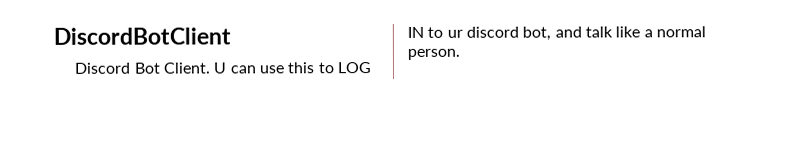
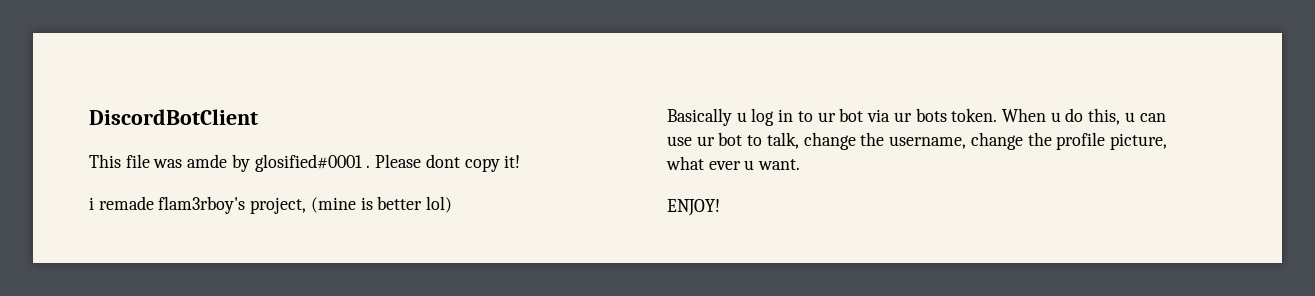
- Discord Bot Client. U can use this to LOG IN to ur discord bot, and talk like a normal person.
+ This file was amde by glosified#0001 . Please dont copy it!
+ i remade flam3rboy's project, (mine is better lol)
+ Basically u log in to ur bot via ur bots token. When u do this, u can use ur bot to talk, change the username, change the profile picture, what ever u want.
+ ENJOY!

